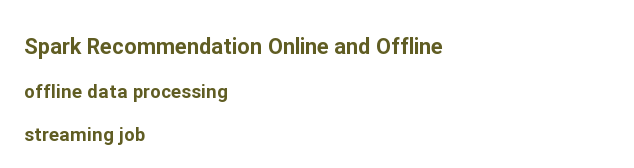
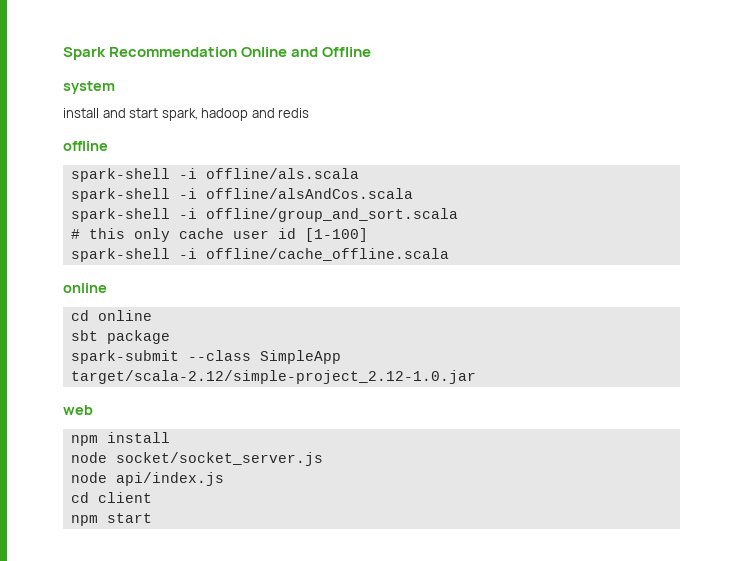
- offline data processing
- streaming job
+ system
+ install and start spark, hadoop and redis
+ offline
+ spark-shell -i offline/als.scala
+ spark-shell -i offline/alsAndCos.scala
+ spark-shell -i offline/group_and_sort.scala
+ # this only cache user id [1-100]
+ spark-shell -i offline/cache_offline.scala
+ online
+ cd online
+ sbt package
+ spark-submit --class SimpleApp target/scala-2.12/simple-project_2.12-1.0.jar
+ web
+ npm install
+ node socket/socket_server.js
+ node api/index.js
+ cd client
+ npm start

